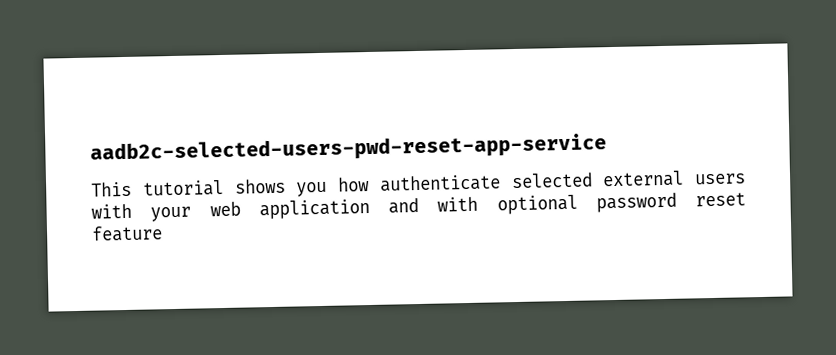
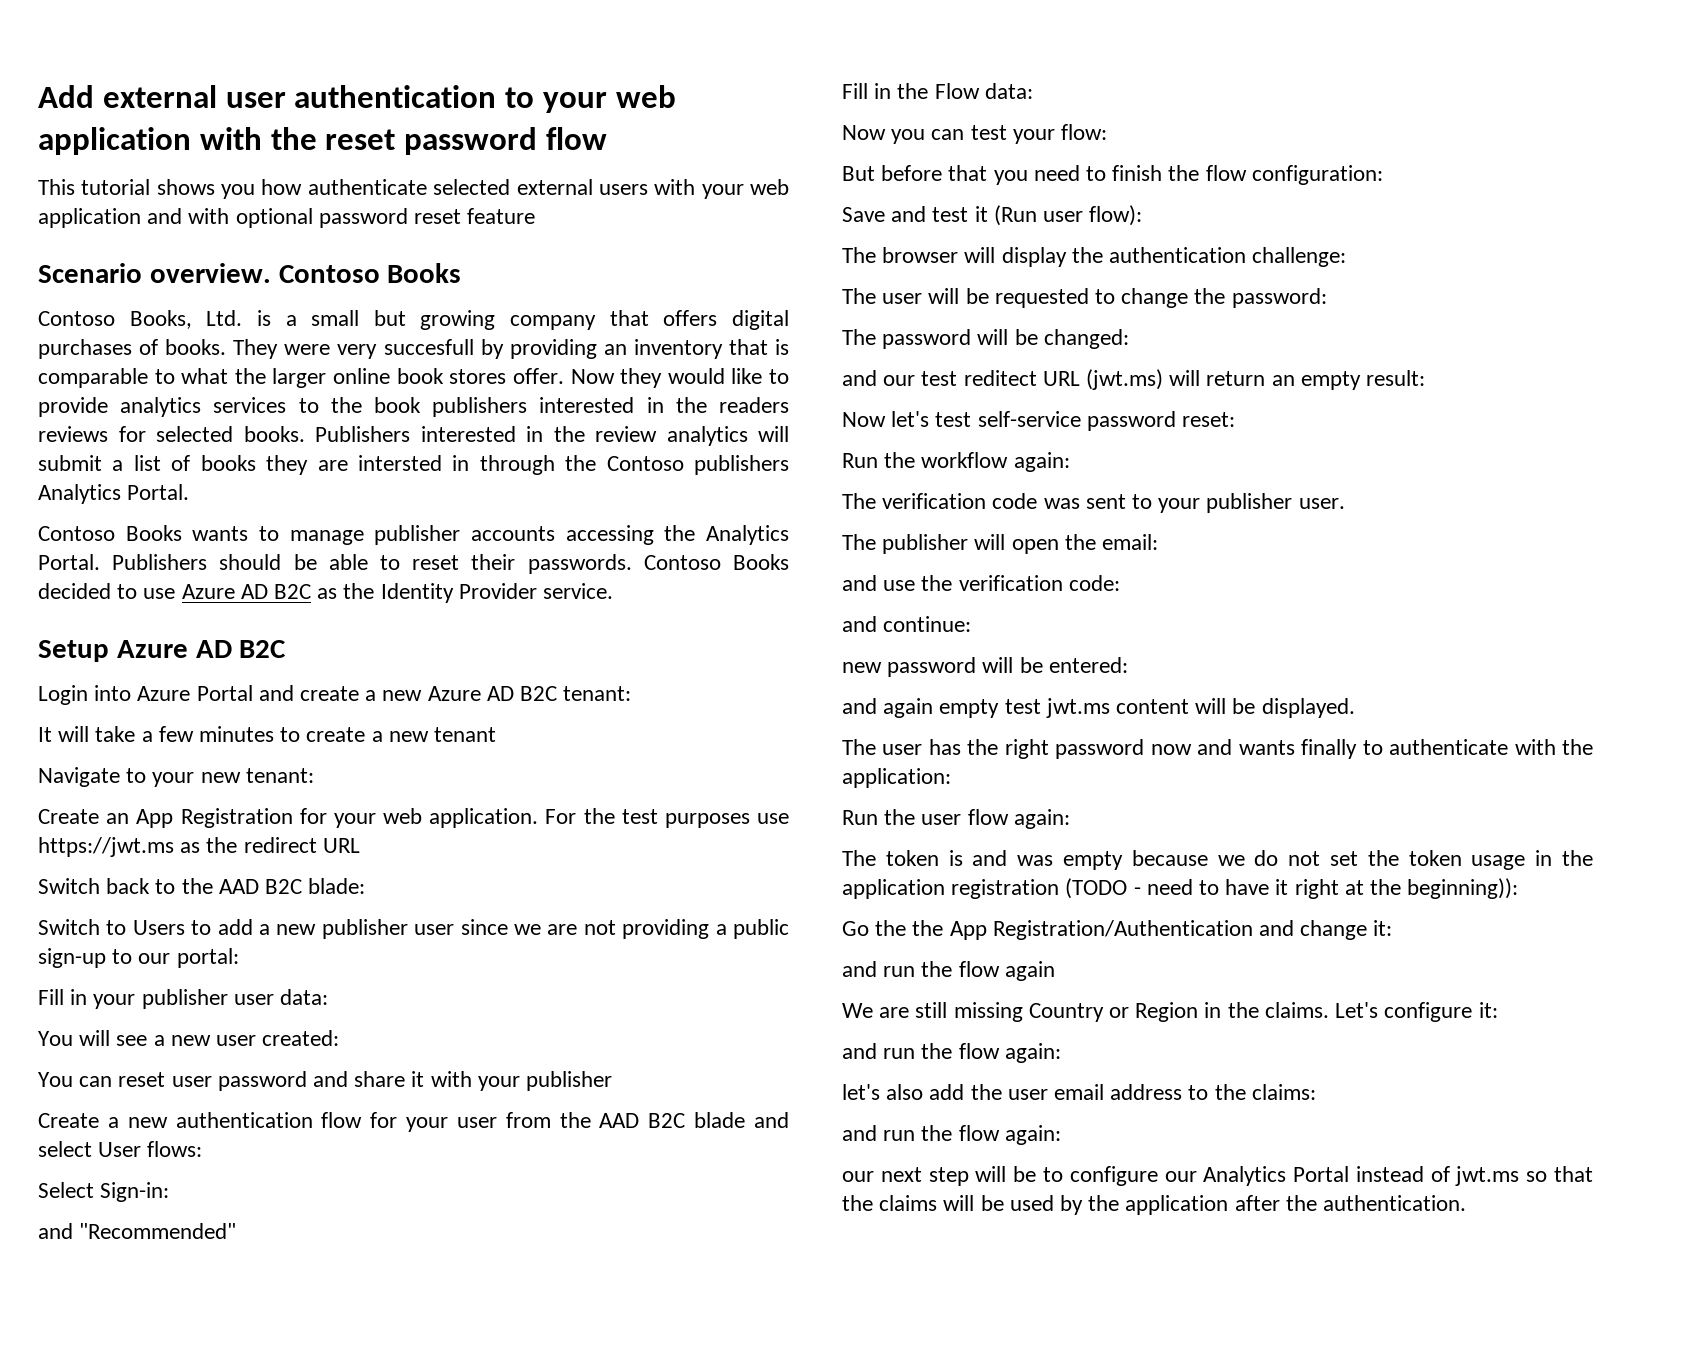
- aadb2c-selected-users-pwd-reset-app-service
+ Add external user authentication to your web application with the reset password flow
+ Scenario overview. Contoso Books
+ Contoso Books, Ltd. is a small but growing company that offers digital purchases of books. They were very succesfull by providing an inventory that is comparable to what the larger online book stores offer. Now they would like to provide analytics services to the book publishers interested in the readers reviews for selected books. Publishers interested in the review analytics will submit a list of books they are intersted in through the Contoso publishers Analytics Portal.
+ Contoso Books wants to manage publisher accounts accessing the Analytics Portal. Publishers should be able to reset their passwords. Contoso Books decided to use Azure AD B2C as the Identity Provider service.
+ Setup Azure AD B2C
+ Login into Azure Portal and create a new Azure AD B2C tenant:
+ It will take a few minutes to create a new tenant
+ Navigate to your new tenant:
+ Create an App Registration for your web application. For the test purposes use https://jwt.ms as the redirect URL
+ Switch back to the AAD B2C blade:
+ Switch to Users to add a new publisher user since we are not providing a public sign-up to our portal:
+ Fill in your publisher user data:
+ You will see a new user created:
+ You can reset user password and share it with your publisher
+ Create a new authentication flow for your user from the AAD B2C blade and select User flows:
+ Select Sign-in:
+ and "Recommended"
+ Fill in the Flow data:
+ Now you can test your flow:
+ But before that you need to finish the flow configuration:
+ Save and test it (Run user flow):
+ The browser will display the authentication challenge:
+ The user will be requested to change the password:
+ The password will be changed:
+ and our test reditect URL (jwt.ms) will return an empty result:
+ Now let's test self-service password reset:
+ Run the workflow again:
+ The verification code was sent to your publisher user.
+ The publisher will open the email:
+ and use the verification code:
+ and continue:
+ new password will be entered:
+ and again empty test jwt.ms content will be displayed.
+ The user has the right password now and wants finally to authenticate with the application:
+ Run the user flow again:
+ The token is and was empty because we do not set the token usage in the application registration (TODO - need to have it right at the beginning)):
+ Go the the App Registration/Authentication and change it:
+ and run the flow again
+ We are still missing Country or Region in the claims. Let's configure it:
+ and run the flow again:
+ let's also add the user email address to the claims:
+ and run the flow again:
+ our next step will be to configure our Analytics Portal instead of jwt.ms so that the claims will be used by the application after the authentication.

